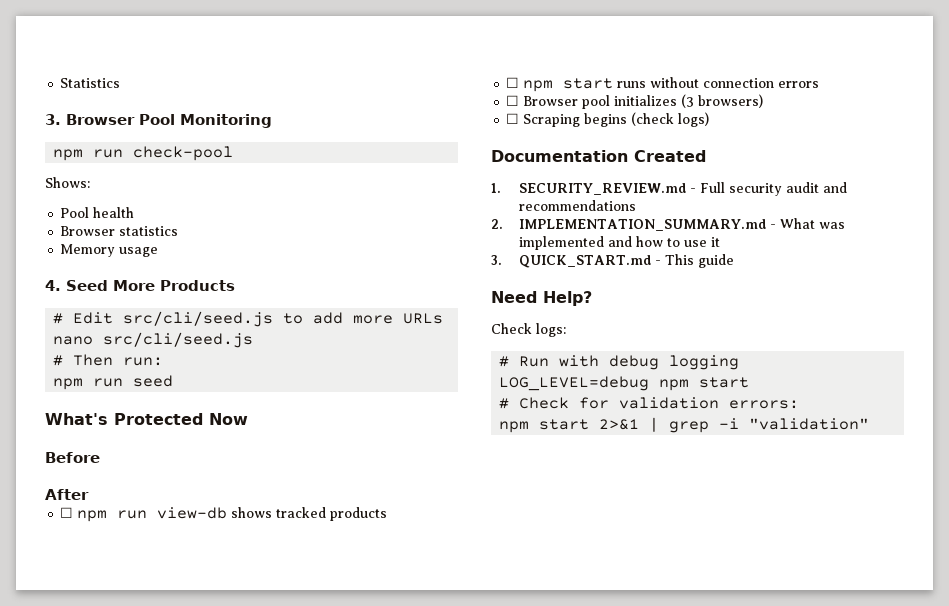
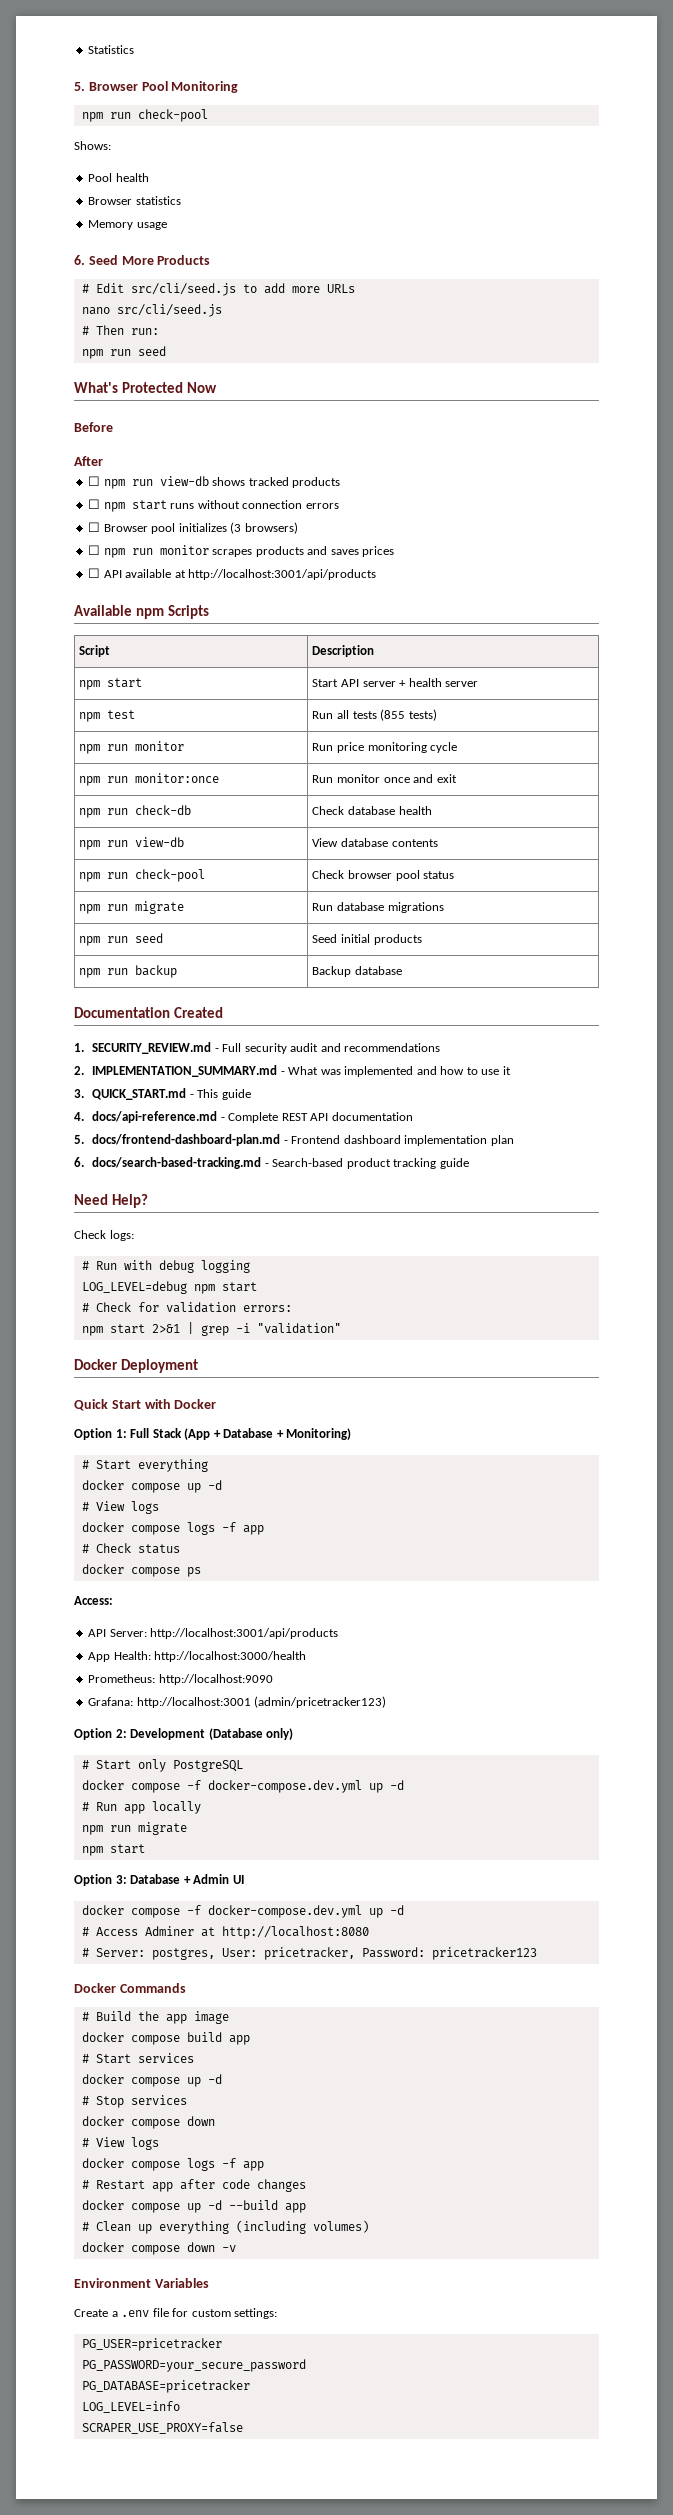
- 3. Browser Pool Monitoring
+ 5. Browser Pool Monitoring
- 4. Seed More Products
+ 6. Seed More Products
- ☐ Scraping begins (check logs)
+ ☐ npm run monitor scrapes products and saves prices
+ ☐ API available at http://localhost:3001/api/products
+ Available npm Scripts
+ Script | Description
+ npm start | Start API server + health server
+ npm test | Run all tests (855 tests)
+ npm run monitor | Run price monitoring cycle
+ npm run monitor:once | Run monitor once and exit
+ npm run check-db | Check database health
+ npm run view-db | View database contents
+ npm run check-pool | Check browser pool status
+ npm run migrate | Run database migrations
+ npm run seed | Seed initial products
+ npm run backup | Backup database
+ 4. docs/api-reference.md - Complete REST API documentation
+ 5. docs/frontend-dashboard-plan.md - Frontend dashboard implementation plan
+ 6. docs/search-based-tracking.md - Search-based product tracking guide
+ Docker Deployment
+ Quick Start with Docker
+ Option 1: Full Stack (App + Database + Monitoring)
+ # Start everything
+ docker compose up -d
+ # View logs
+ docker compose logs -f app
+ # Check status
+ docker compose ps
+ Access:
+ API Server: http://localhost:3001/api/products
+ App Health: http://localhost:3000/health
+ Prometheus: http://localhost:9090
+ Grafana: http://localhost:3001 (admin/pricetracker123)
+ Option 2: Development (Database only)
+ # Start only PostgreSQL
+ docker compose -f docker-compose.dev.yml up -d
+ # Run app locally
+ npm run migrate
+ npm start
+ Option 3: Database + Admin UI
+ docker compose -f docker-compose.dev.yml up -d
+ # Access Adminer at http://localhost:8080
+ # Server: postgres, User: pricetracker, Password: pricetracker123
+ Docker Commands
+ # Build the app image
+ docker compose build app
+ # Start services
+ docker compose up -d
+ # Stop services
+ docker compose down
+ # View logs
+ docker compose logs -f app
+ # Restart app after code changes
+ docker compose up -d --build app
+ # Clean up everything (including volumes)
+ docker compose down -v
+ Environment Variables
+ Create a .env file for custom settings:
+ PG_USER=pricetracker
+ PG_PASSWORD=your_secure_password
+ PG_DATABASE=pricetracker
+ LOG_LEVEL=info
+ SCRAPER_USE_PROXY=false

